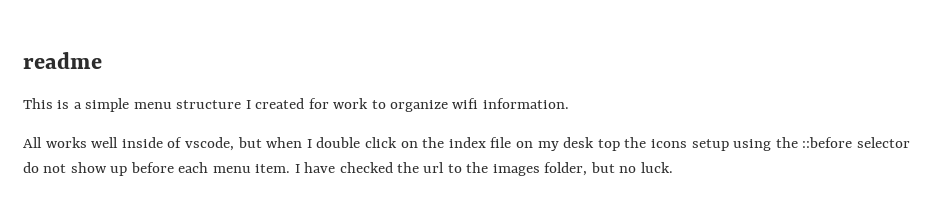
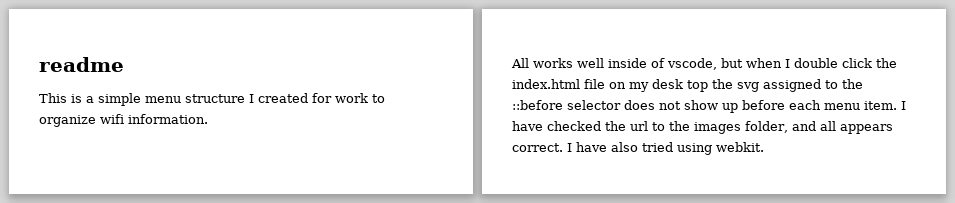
- All works well inside of vscode, but when I double click on the index file on my desk top the icons setup using the ::before selector do not show up before each menu item.
+ All works well inside of vscode, but when I double click the index.html file on my desk top the svg assigned to the ::before selector does not show up before each menu item.
- I have checked the url to the images folder, but no luck.
+ I have checked the url to the images folder, and all appears correct. I have also tried using webkit.

